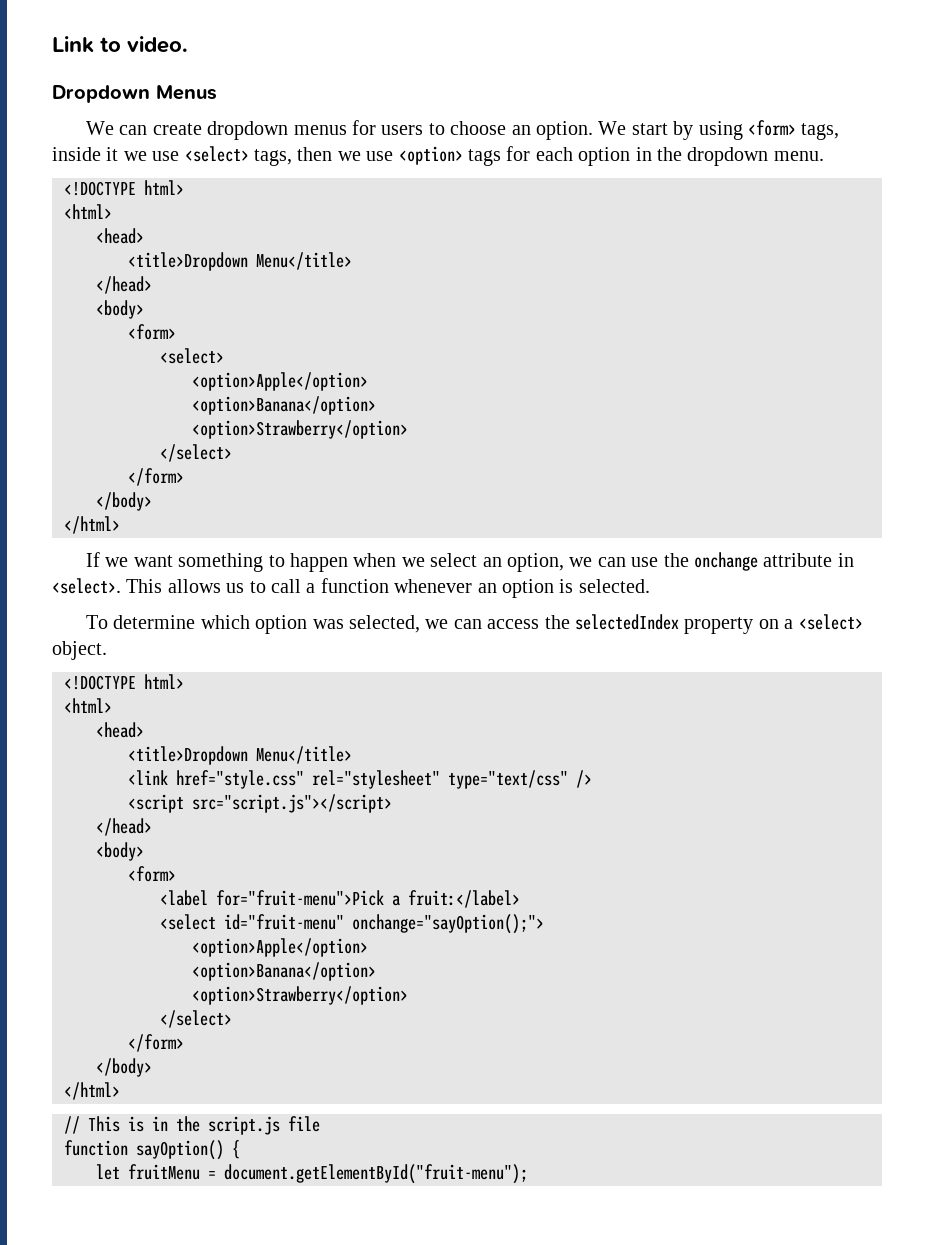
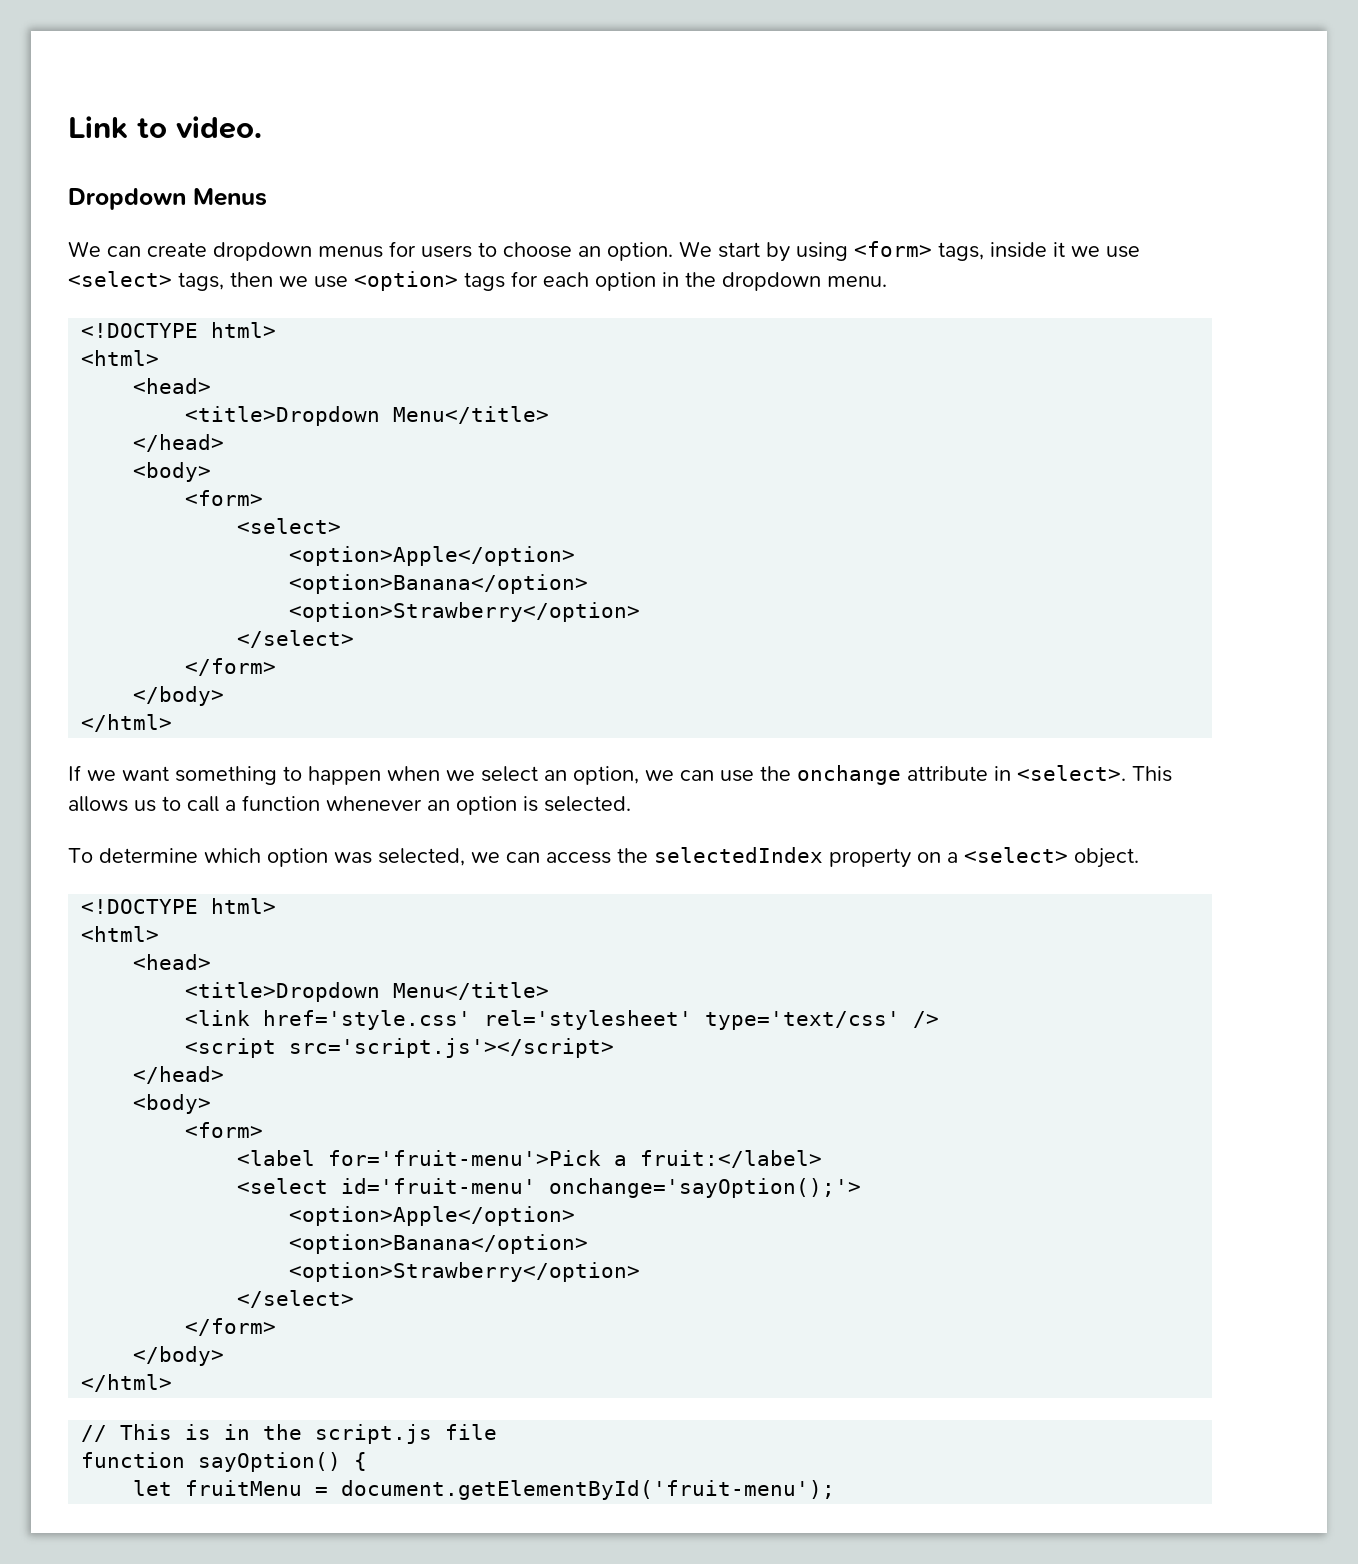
- <link href="style.css" rel="stylesheet" type="text/css" />
+ <link href='style.css' rel='stylesheet' type='text/css' />
- <script src="script.js"></script>
+ <script src='script.js'></script>
- <label for="fruit-menu">Pick a fruit:</label>
+ <label for='fruit-menu'>Pick a fruit:</label>
- <select id="fruit-menu" onchange="sayOption();">
+ <select id='fruit-menu' onchange='sayOption();'>
- let fruitMenu = document.getElementById("fruit-menu");
+ let fruitMenu = document.getElementById('fruit-menu');

